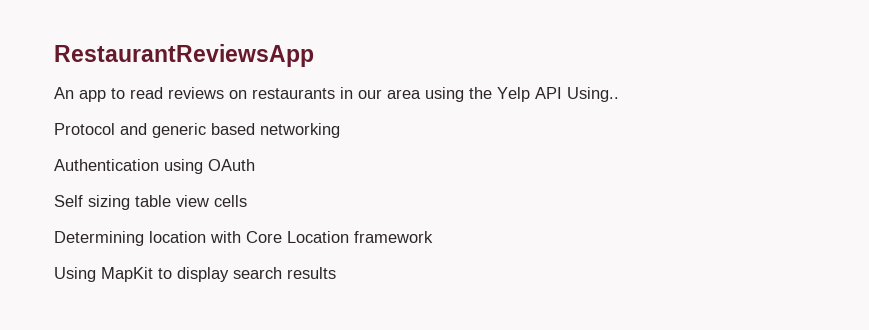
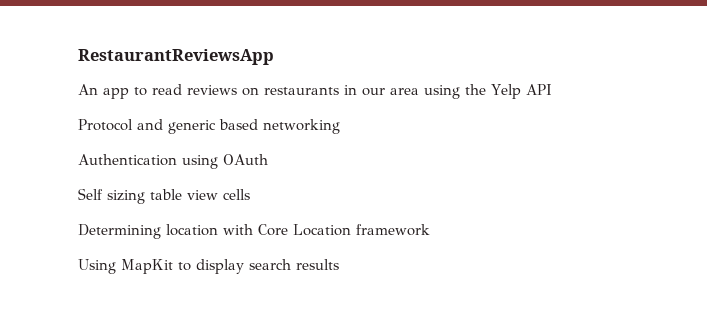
- An app to read reviews on restaurants in our area using the Yelp API Using..
+ An app to read reviews on restaurants in our area using the Yelp API

